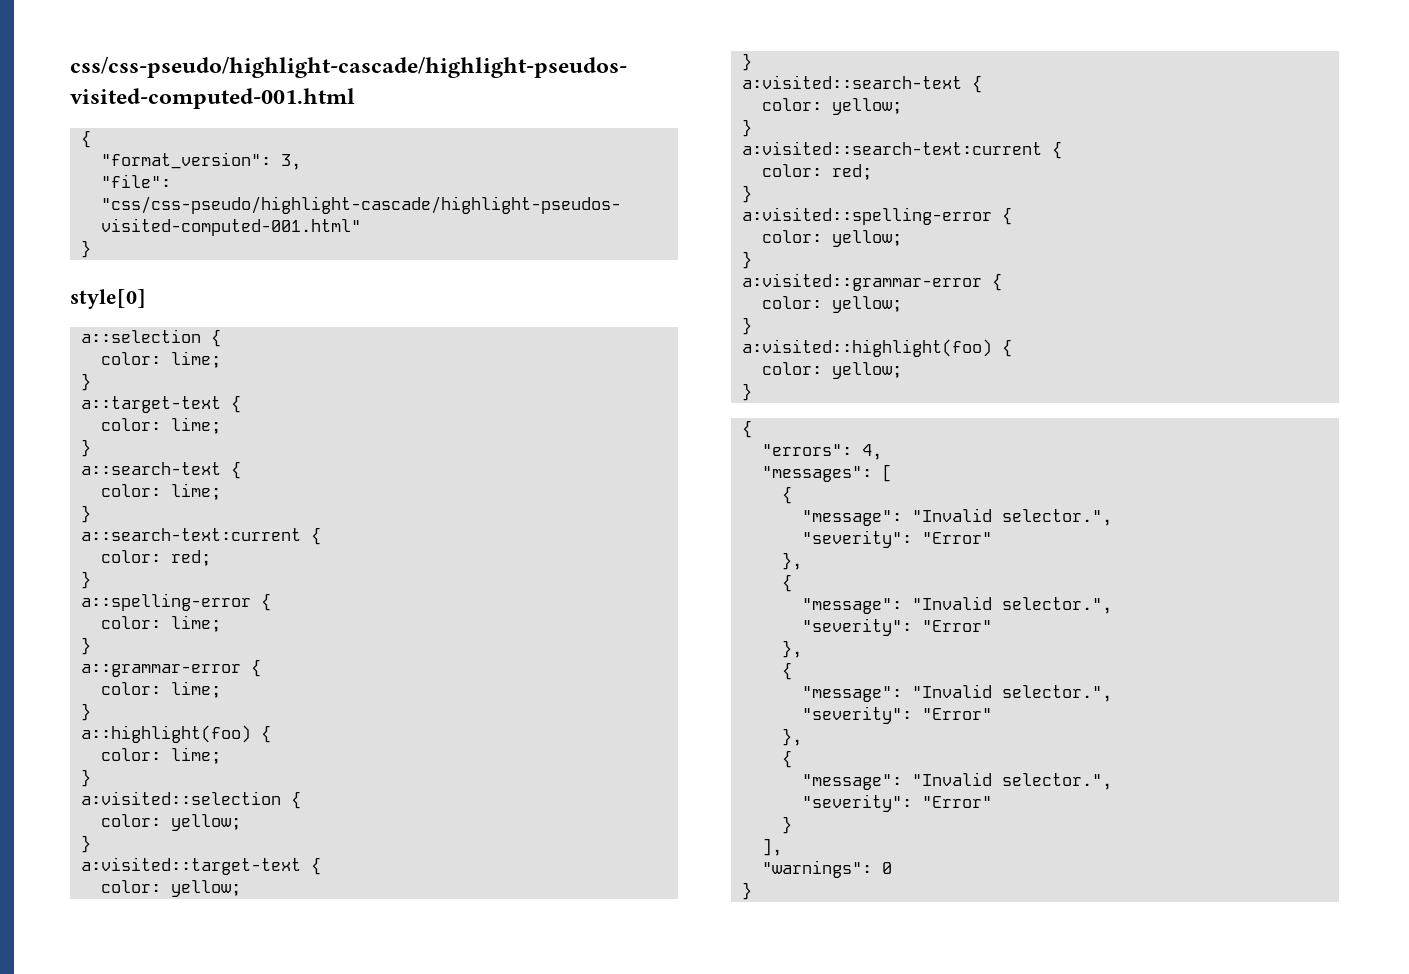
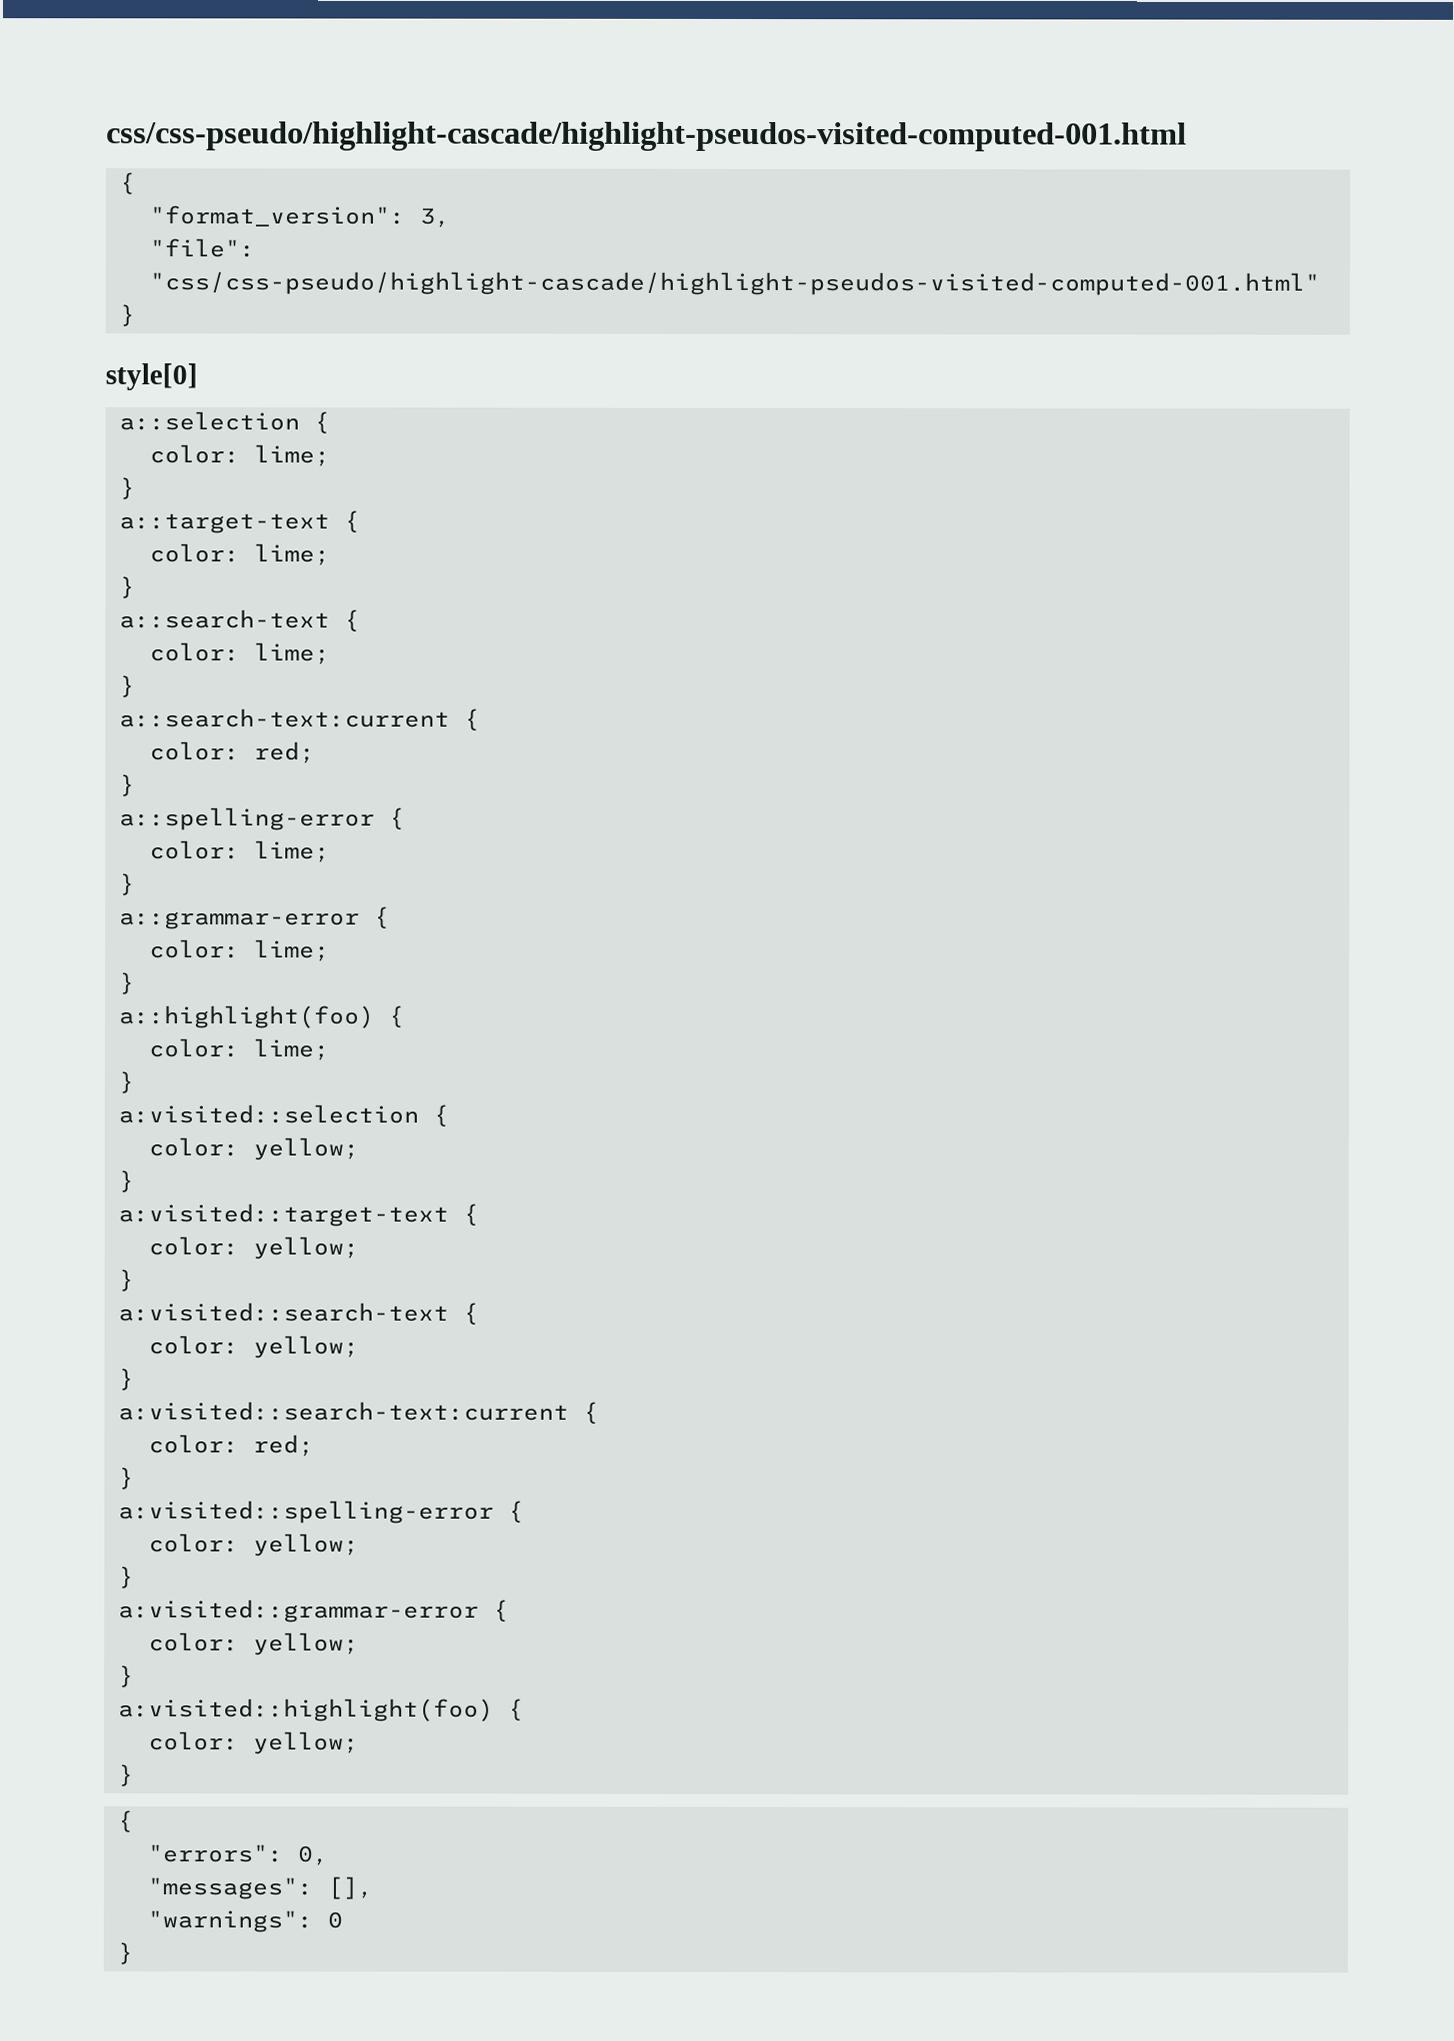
- "errors": 4,
+ "errors": 0,
- "messages": [
- {
- "message": "Invalid selector.",
- "severity": "Error"
- },
- {
- "message": "Invalid selector.",
- "severity": "Error"
- },
- {
- "message": "Invalid selector.",
- "severity": "Error"
- },
- {
- "message": "Invalid selector.",
- "severity": "Error"
- }
- ],
+ "messages": [],

